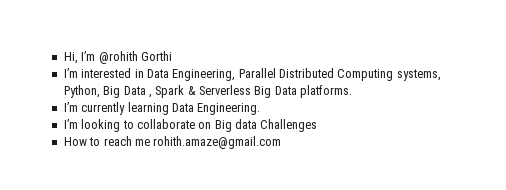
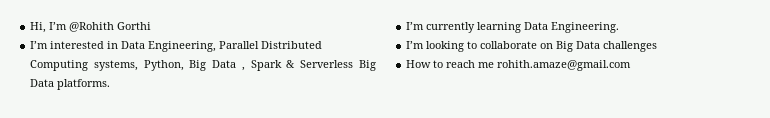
- Hi, I’m @rohith Gorthi
+ Hi, I’m @Rohith Gorthi
- I’m looking to collaborate on Big data Challenges
+ I’m looking to collaborate on Big Data challenges

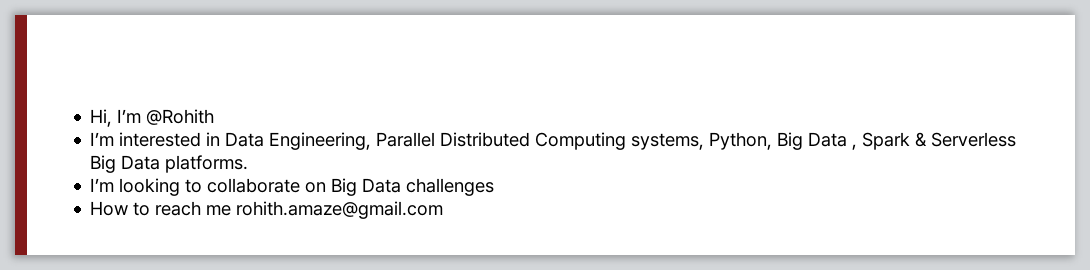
- Hi, I’m @Rohith Gorthi
+ Hi, I’m @Rohith
- I’m currently learning Data Engineering.

